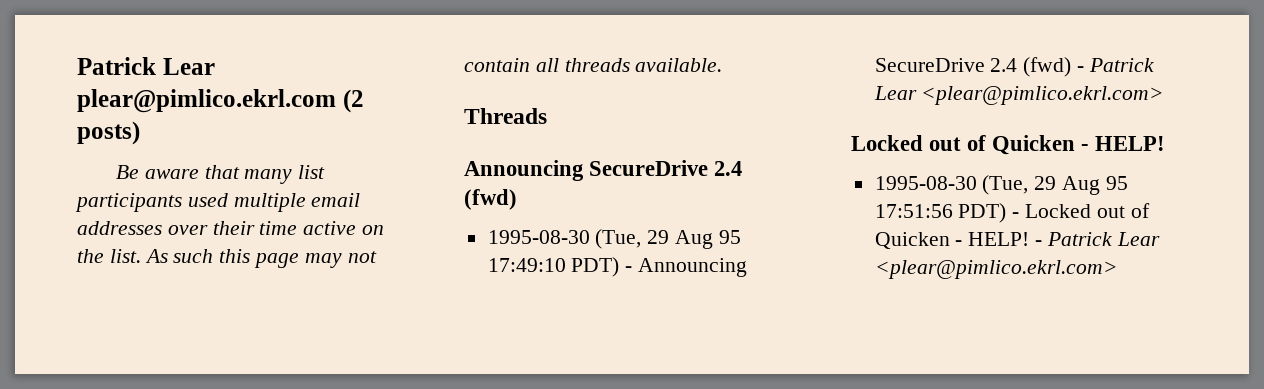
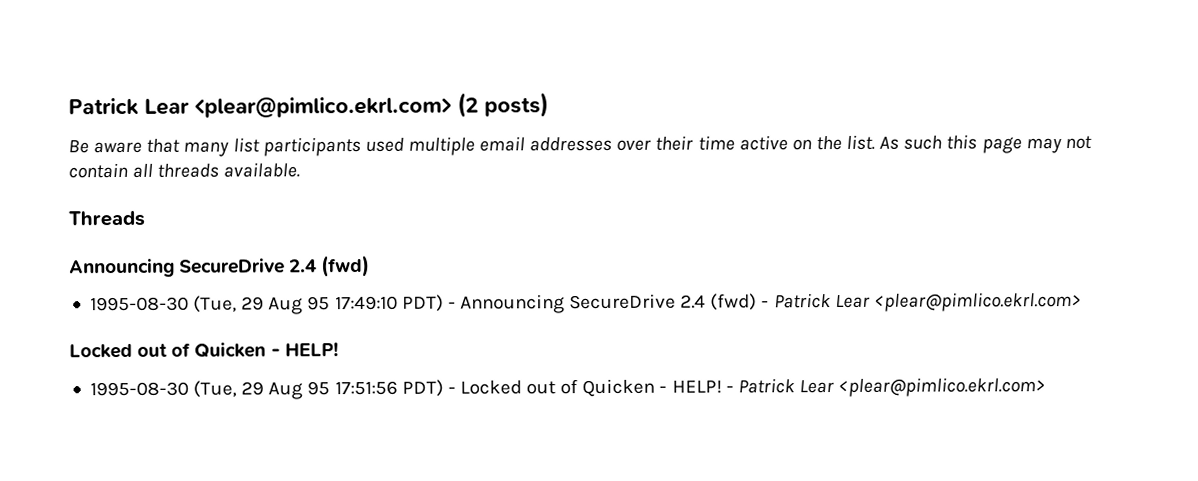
- Patrick Lear plear@pimlico.ekrl.com (2 posts)
+ Patrick Lear <plear@pimlico.ekrl.com> (2 posts)

